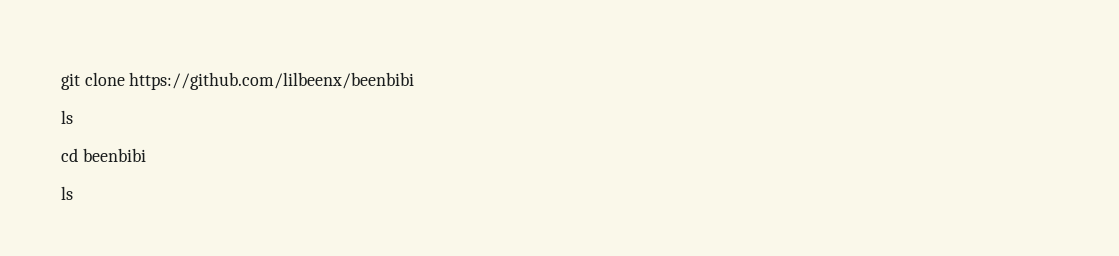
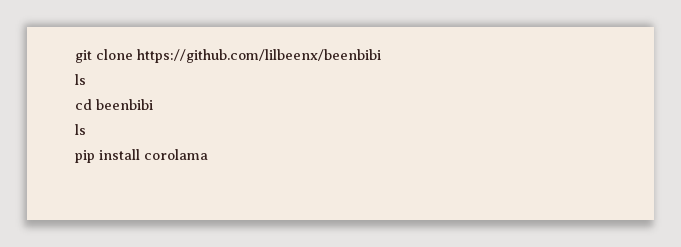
+ pip install corolama

